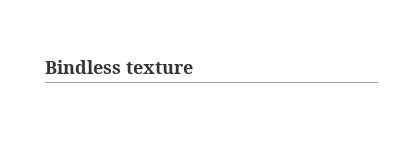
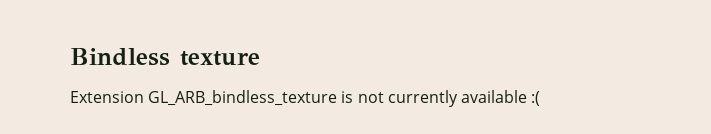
+ Extension GL_ARB_bindless_texture is not currently available :(

